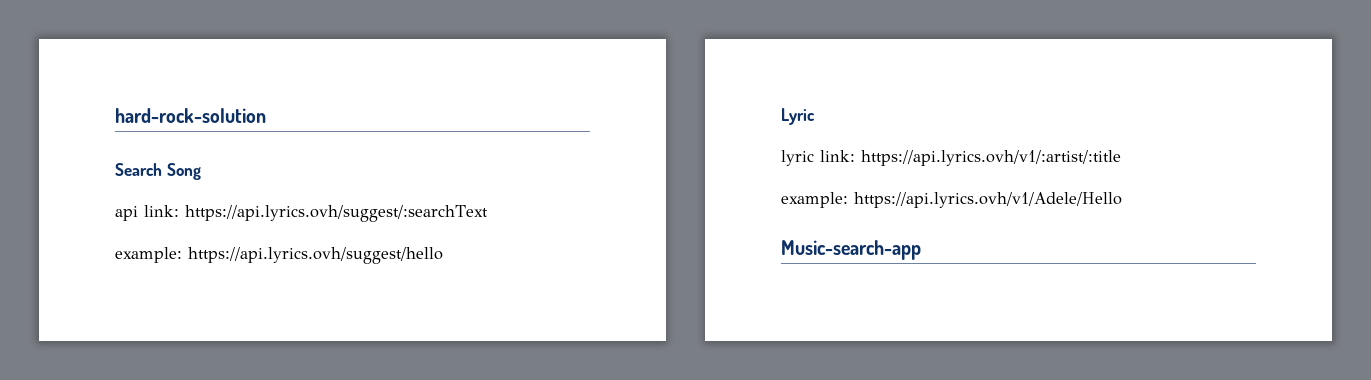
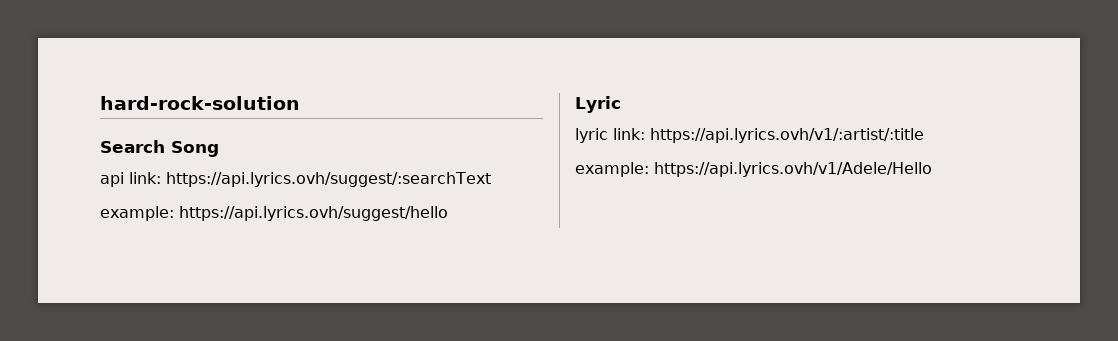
- Music-search-app

